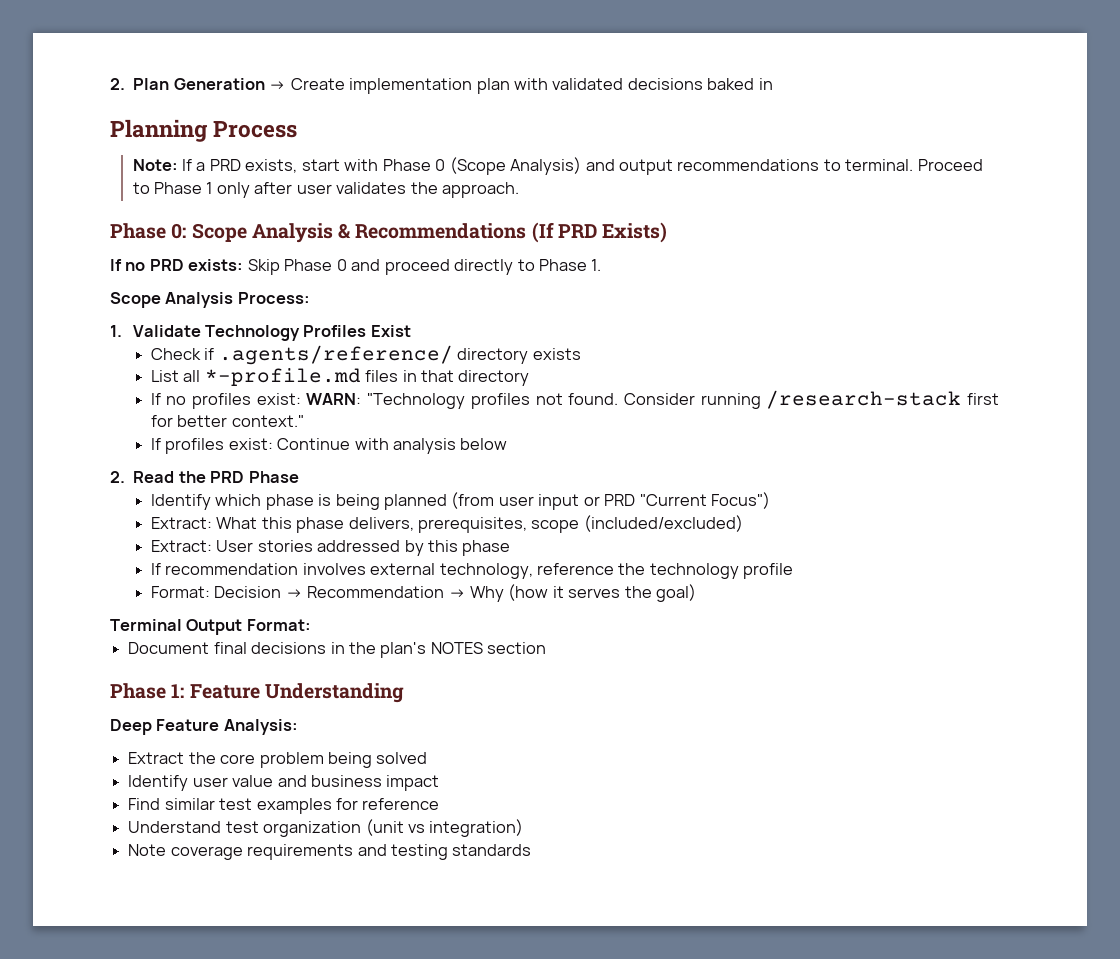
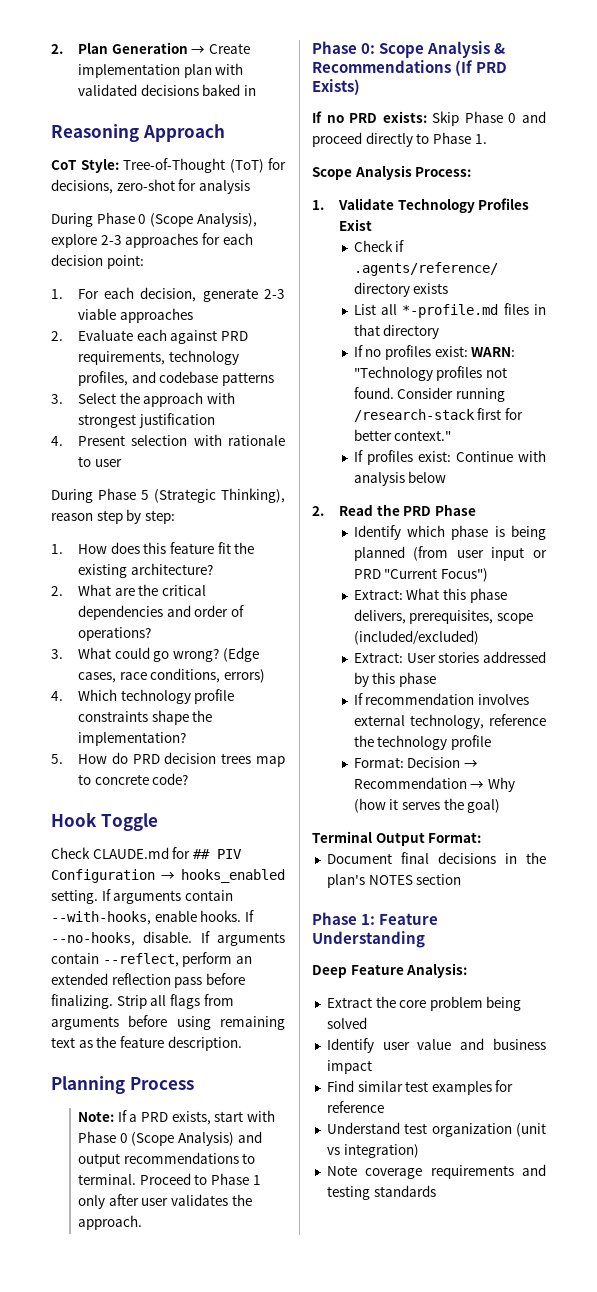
+ Reasoning Approach
+ CoT Style: Tree-of-Thought (ToT) for decisions, zero-shot for analysis
+ During Phase 0 (Scope Analysis), explore 2-3 approaches for each decision point:
+ 1. For each decision, generate 2-3 viable approaches
+ 2. Evaluate each against PRD requirements, technology profiles, and codebase patterns
+ 3. Select the approach with strongest justification
+ 4. Present selection with rationale to user
+ During Phase 5 (Strategic Thinking), reason step by step:
+ 1. How does this feature fit the existing architecture?
+ 2. What are the critical dependencies and order of operations?
+ 3. What could go wrong? (Edge cases, race conditions, errors)
+ 4. Which technology profile constraints shape the implementation?
+ 5. How do PRD decision trees map to concrete code?
+ Hook Toggle
+ Check CLAUDE.md for ## PIV Configuration → hooks_enabled setting. If arguments contain --with-hooks, enable hooks. If --no-hooks, disable. If arguments contain --reflect, perform an extended reflection pass before finalizing. Strip all flags from arguments before using remaining text as the feature description.

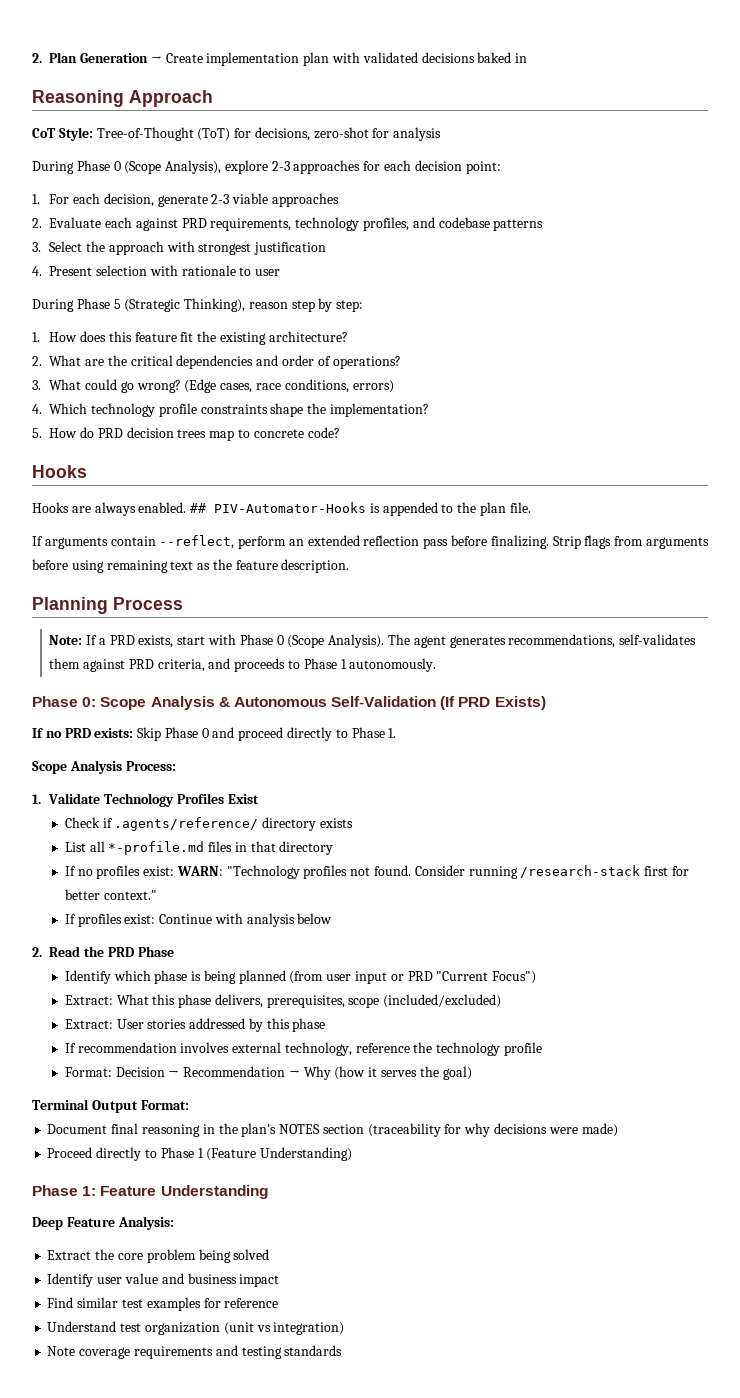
  5. How do PRD decision trees map to concrete code?
- Hook Toggle
- Check CLAUDE.md for ## PIV Configuration → hooks_enabled setting. If arguments contain --with-hooks, enable hooks. If --no-hooks, disable. If arguments contain --reflect, perform an extended reflection pass before finalizing.
+ Hooks
+ Hooks are always enabled. ## PIV-Automator-Hooks is appended to the plan file.
+ If arguments contain --reflect, perform an extended reflection pass before finalizing.
- Strip all flags from arguments before using remaining text as the feature description.
+ Strip flags from arguments before using remaining text as the feature description.
- Note: If a PRD exists, start with Phase 0 (Scope Analysis) and output recommendations to terminal. Proceed to Phase 1 only after user validates the approach.
+ Note: If a PRD exists, start with Phase 0 (Scope Analysis). The agent generates recommendations, self-validates them against PRD criteria, and proceeds to Phase 1 autonomously.
- Phase 0: Scope Analysis & Recommendations (If PRD Exists)
+ Phase 0: Scope Analysis & Autonomous Self-Validation (If PRD Exists)
- Document final decisions in the plan's NOTES section
+ Document final reasoning in the plan's NOTES section (traceability for why decisions were made)
+ Proceed directly to Phase 1 (Feature Understanding)

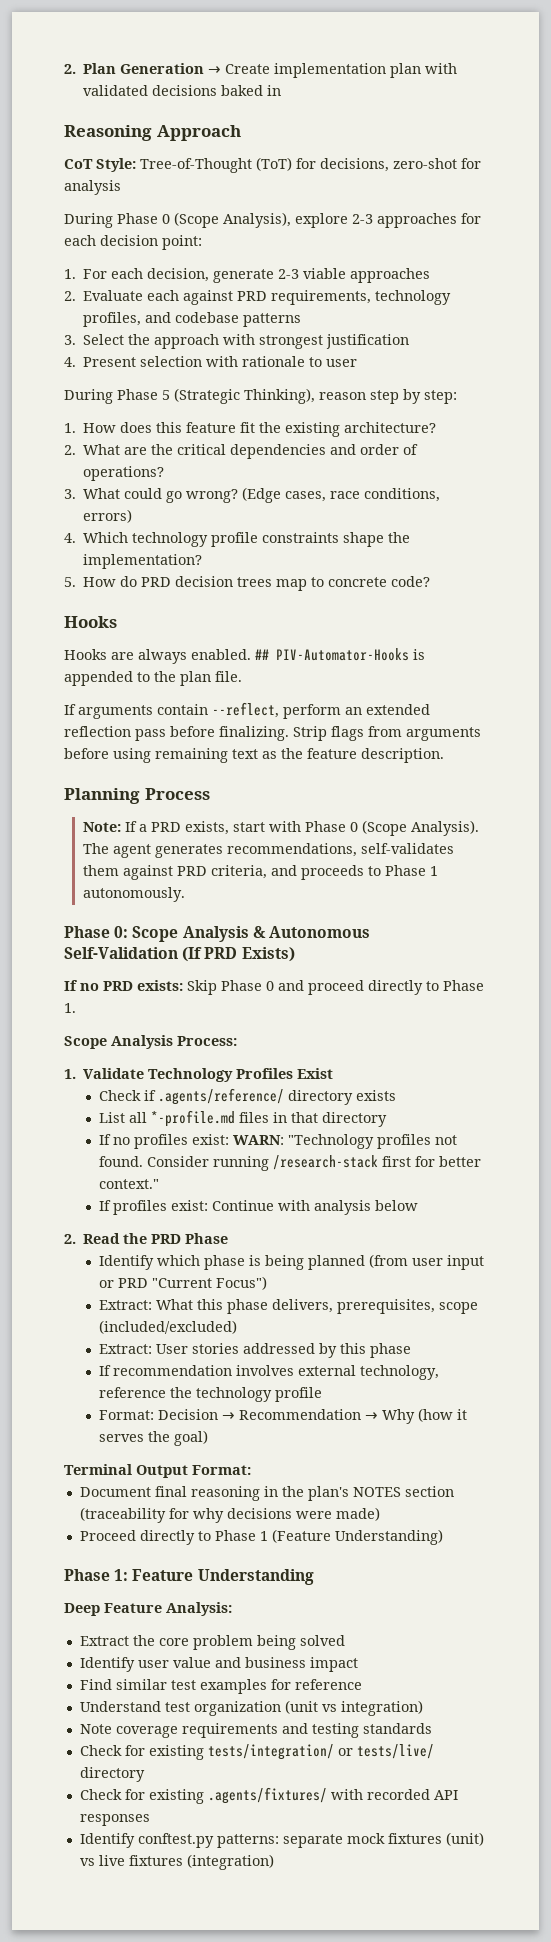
+ Check for existing tests/integration/ or tests/live/ directory
+ Check for existing .agents/fixtures/ with recorded API responses
+ Identify conftest.py patterns: separate mock fixtures (unit) vs live fixtures (integration)

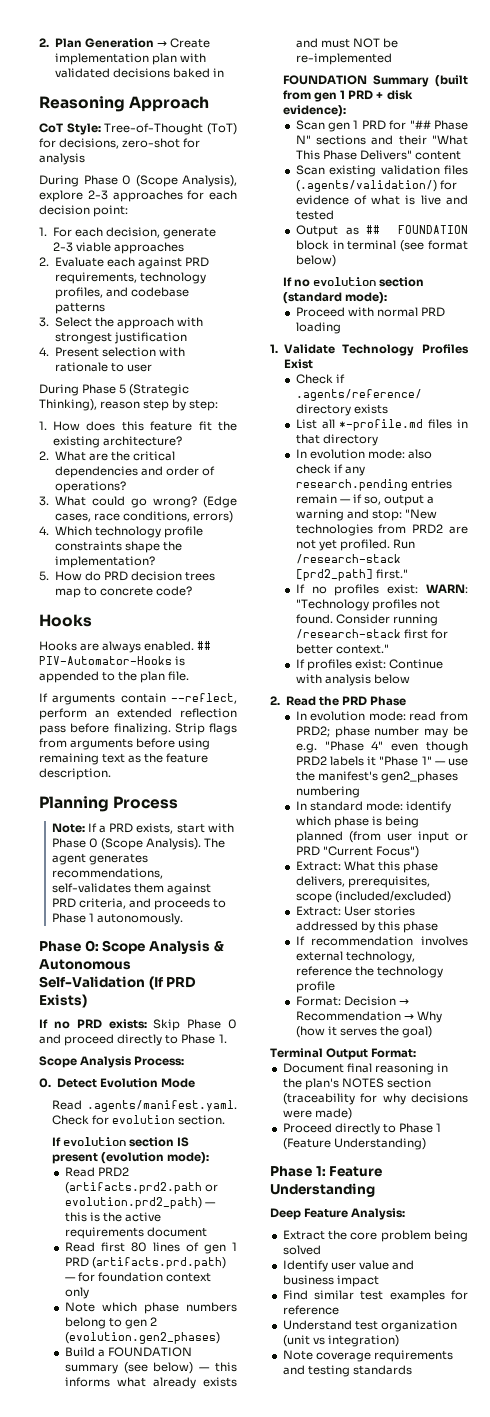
+ 0. Detect Evolution Mode
+ Read .agents/manifest.yaml. Check for evolution section.
+ If evolution section IS present (evolution mode):
+ Read PRD2 (artifacts.prd2.path or evolution.prd2_path) — this is the active requirements document
+ Read first 80 lines of gen 1 PRD (artifacts.prd.path) — for foundation context only
+ Note which phase numbers belong to gen 2 (evolution.gen2_phases)
+ Build a FOUNDATION summary (see below) — this informs what already exists and must NOT be re-implemented
+ FOUNDATION Summary (built from gen 1 PRD + disk evidence):
+ Scan gen 1 PRD for "## Phase N" sections and their "What This Phase Delivers" content
+ Scan existing validation files (.agents/validation/) for evidence of what is live and tested
+ Output as ## FOUNDATION block in terminal (see format below)
+ If no evolution section (standard mode):
+ Proceed with normal PRD loading
+ In evolution mode: also check if any research.pending entries remain — if so, output a warning and stop: "New technologies from PRD2 are not yet profiled. Run /research-stack [prd2_path] first."
- Identify which phase is being planned (from user input or PRD "Current Focus")
+ In evolution mode: read from PRD2; phase number may be e.g. "Phase 4" even though PRD2 labels it "Phase 1" — use the manifest's gen2_phases numbering
+ In standard mode: identify which phase is being planned (from user input or PRD "Current Focus")
- Check for existing tests/integration/ or tests/live/ directory
- Check for existing .agents/fixtures/ with recorded API responses
- Identify conftest.py patterns: separate mock fixtures (unit) vs live fixtures (integration)

